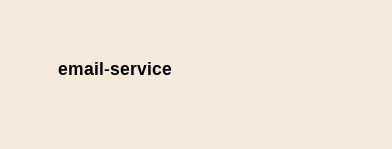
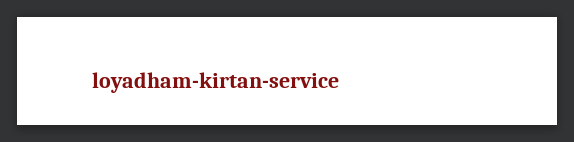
- email-service
+ loyadham-kirtan-service

